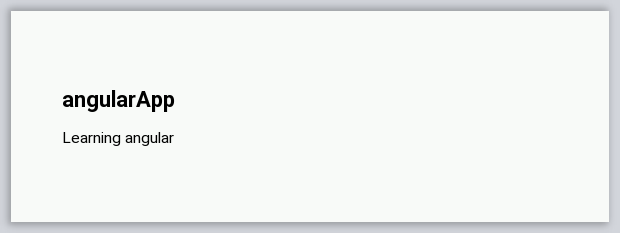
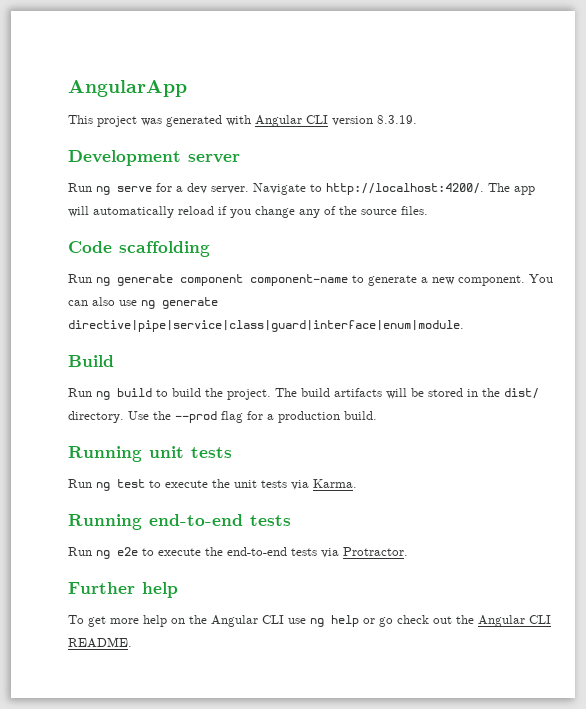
- angularApp
- Learning angular
+ AngularApp
+ This project was generated with Angular CLI version 8.3.19.
+ Development server
+ Run ng serve for a dev server. Navigate to http://localhost:4200/. The app will automatically reload if you change any of the source files.
+ Code scaffolding
+ Run ng generate component component-name to generate a new component. You can also use ng generate directive|pipe|service|class|guard|interface|enum|module.
+ Build
+ Run ng build to build the project. The build artifacts will be stored in the dist/ directory. Use the --prod flag for a production build.
+ Running unit tests
+ Run ng test to execute the unit tests via Karma.
+ Running end-to-end tests
+ Run ng e2e to execute the end-to-end tests via Protractor.
+ Further help
+ To get more help on the Angular CLI use ng help or go check out the Angular CLI README.

